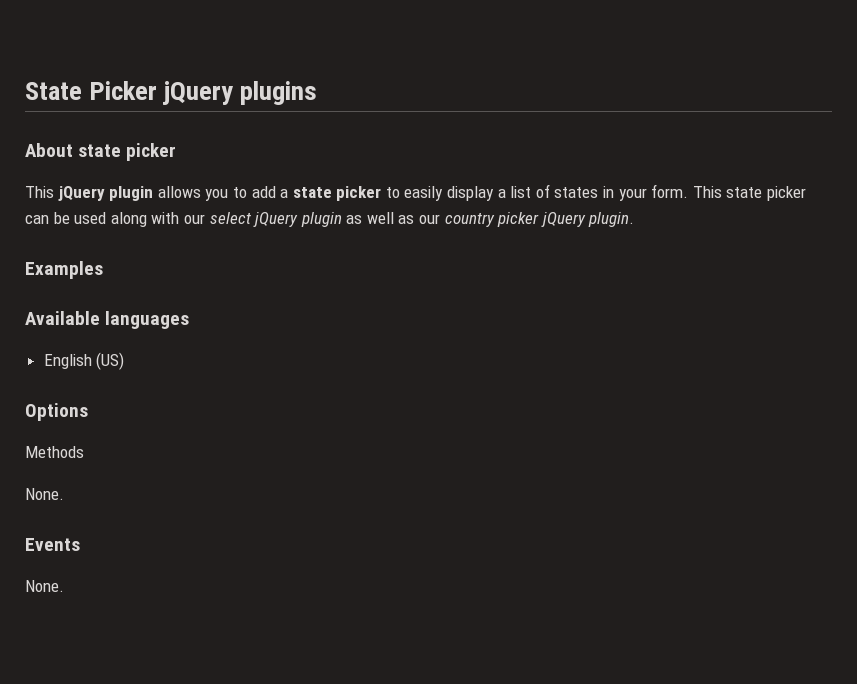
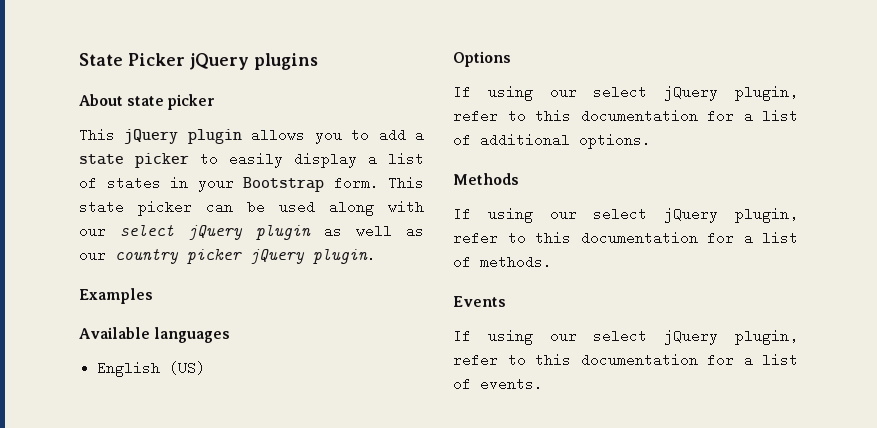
- This jQuery plugin allows you to add a state picker to easily display a list of states in your form.
+ This jQuery plugin allows you to add a state picker to easily display a list of states in your Bootstrap form.
+ If using our select jQuery plugin, refer to this documentation for a list of additional options.
  Methods
- None.
+ If using our select jQuery plugin, refer to this documentation for a list of methods.
  Events
- None.
+ If using our select jQuery plugin, refer to this documentation for a list of events.

